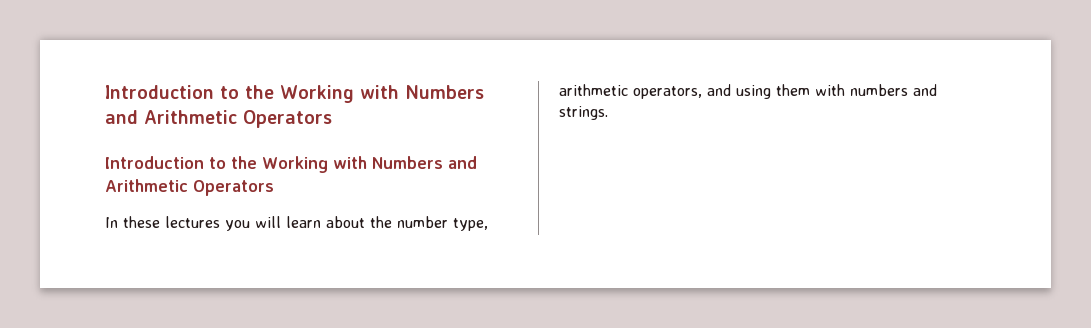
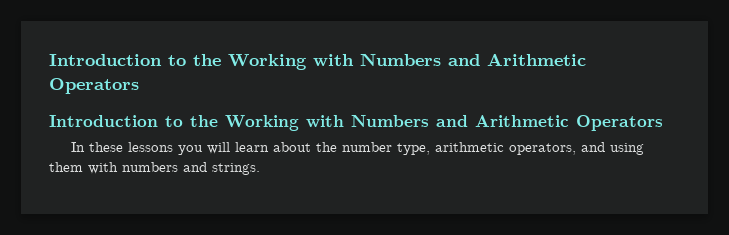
- In these lectures you will learn about the number type, arithmetic operators, and using them with numbers and strings.
+ In these lessons you will learn about the number type, arithmetic operators, and using them with numbers and strings.

